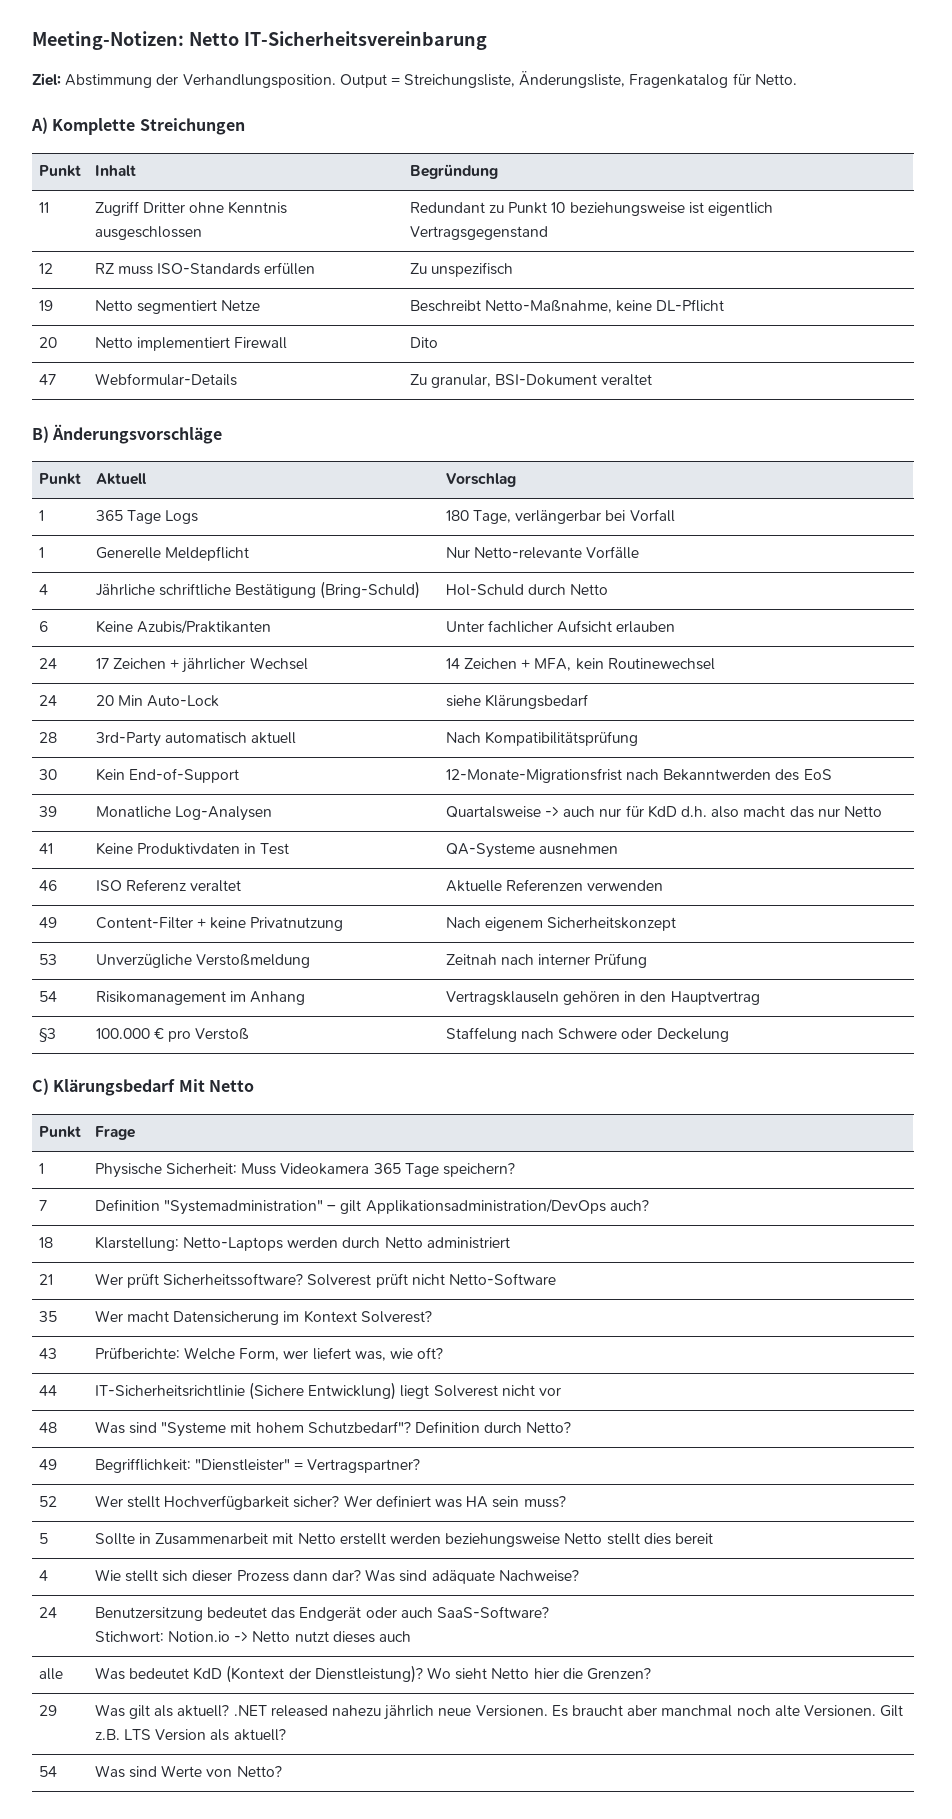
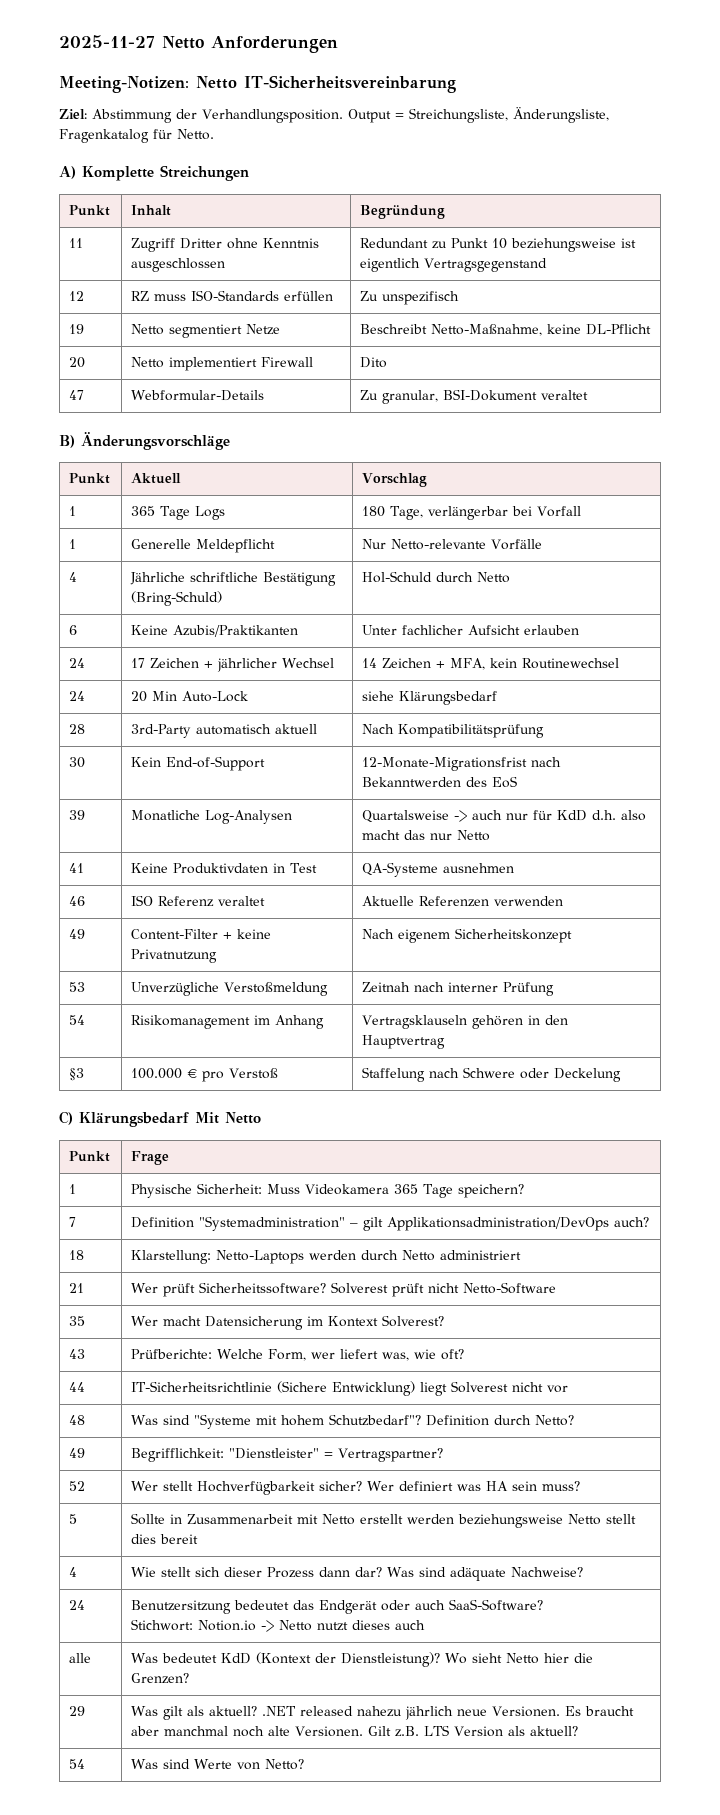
+ 2025-11-27 Netto Anforderungen

